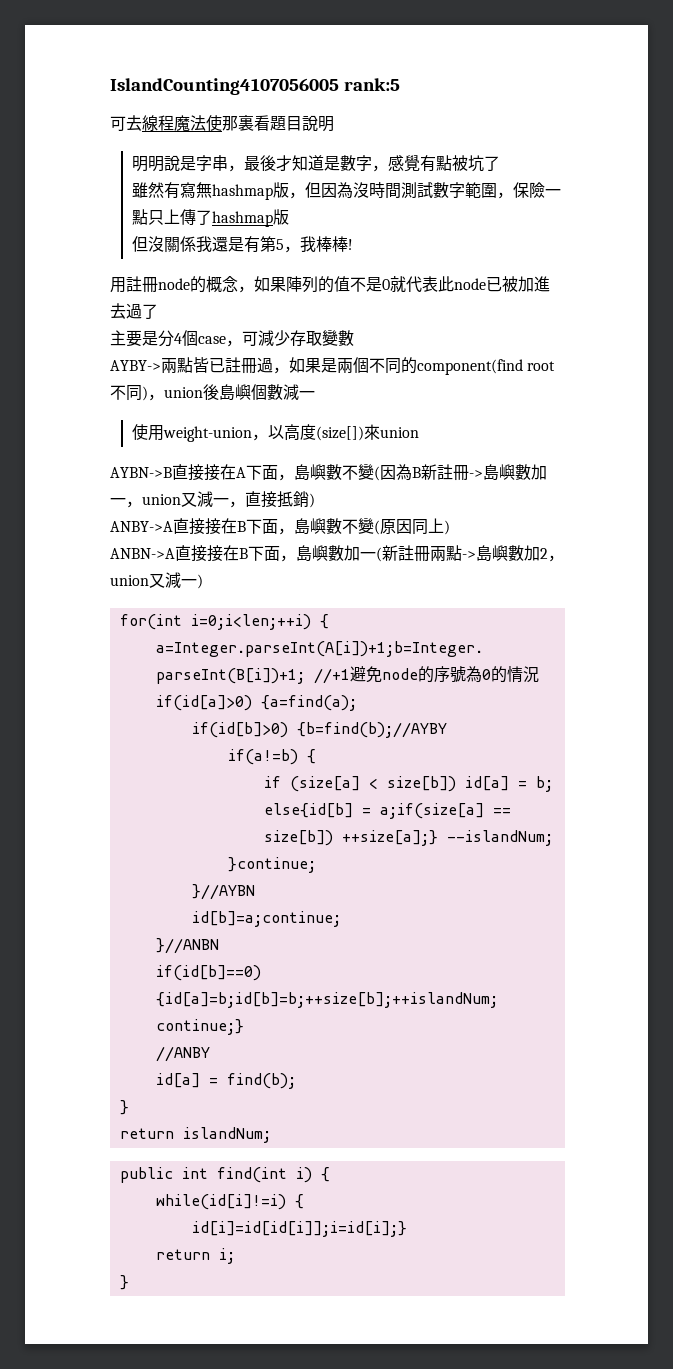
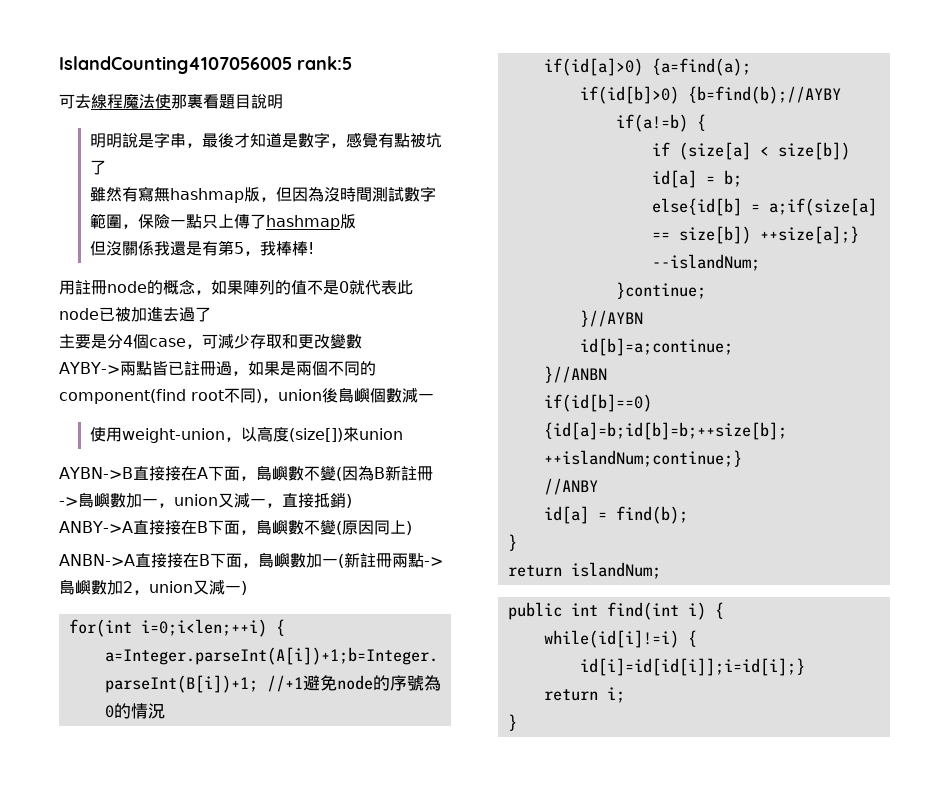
- 主要是分4個case，可減少存取變數
+ 主要是分4個case，可減少存取和更改變數

